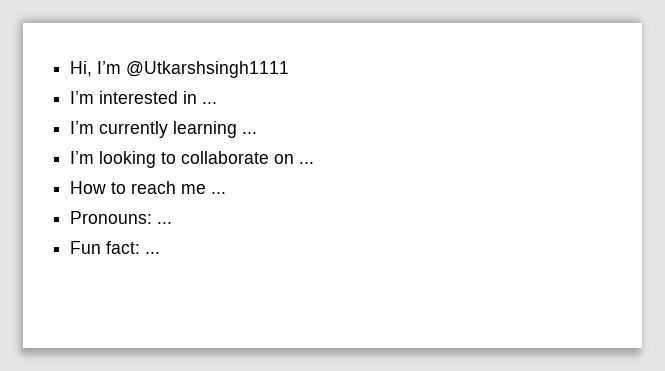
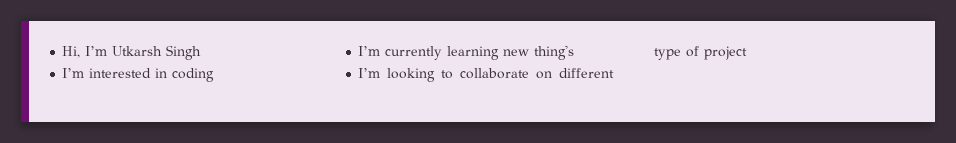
- Hi, I’m @Utkarshsingh1111
+ Hi, I’m Utkarsh Singh
- I’m interested in ...
+ I’m interested in coding
- I’m currently learning ...
+ I’m currently learning new thing's
- I’m looking to collaborate on ...
- How to reach me ...
- Pronouns: ...
- Fun fact: ...
+ I’m looking to collaborate on different type of project

